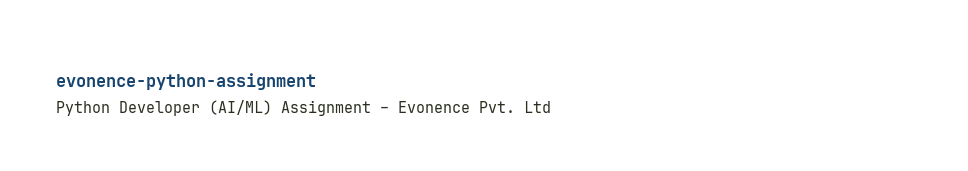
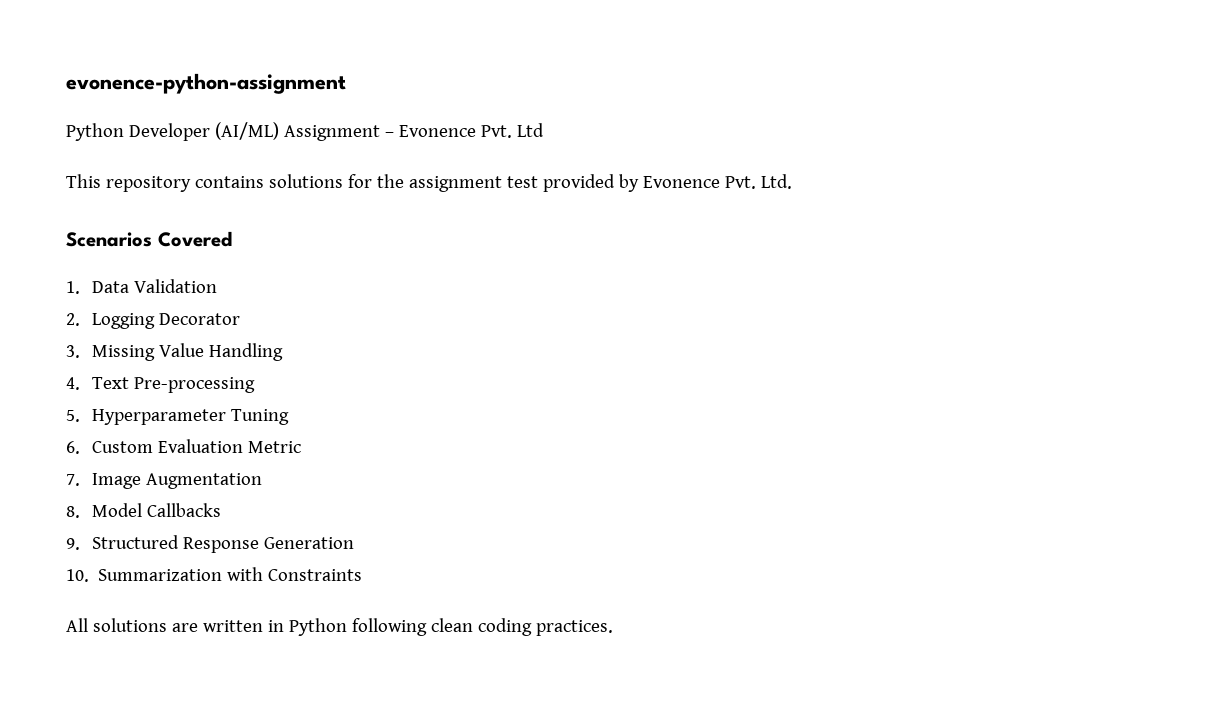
+ This repository contains solutions for the assignment test provided by Evonence Pvt. Ltd.
+ Scenarios Covered
+ 1. Data Validation
+ 2. Logging Decorator
+ 3. Missing Value Handling
+ 4. Text Pre-processing
+ 5. Hyperparameter Tuning
+ 6. Custom Evaluation Metric
+ 7. Image Augmentation
+ 8. Model Callbacks
+ 9. Structured Response Generation
+ 10. Summarization with Constraints
+ All solutions are written in Python following clean coding practices.

